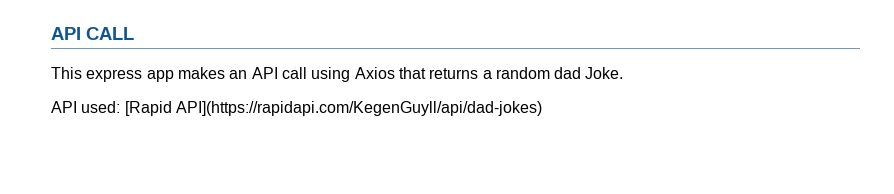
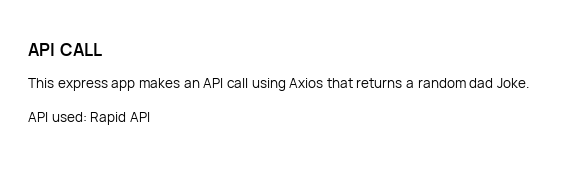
- API used: [Rapid API](https://rapidapi.com/KegenGuyll/api/dad-jokes)
+ API used: Rapid API

